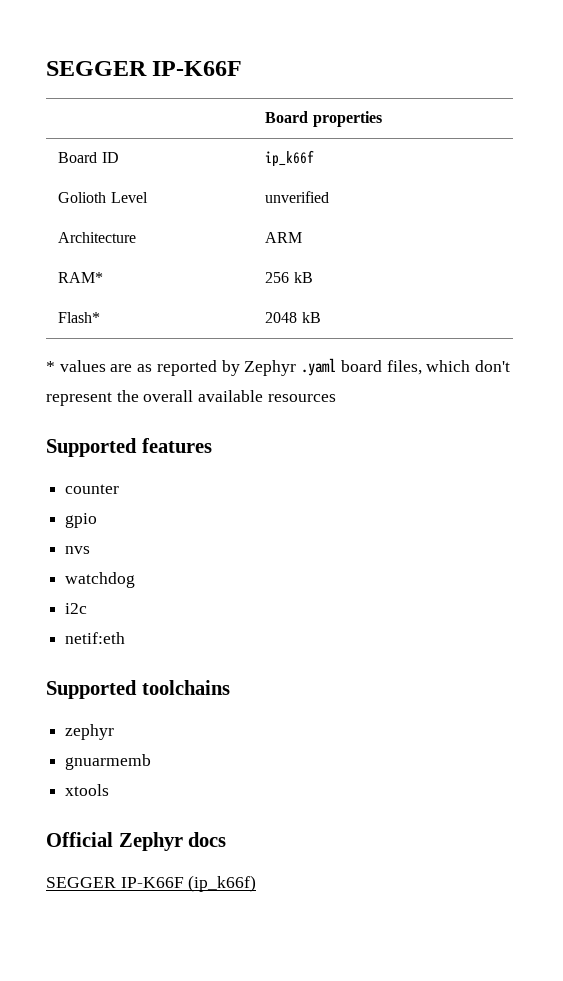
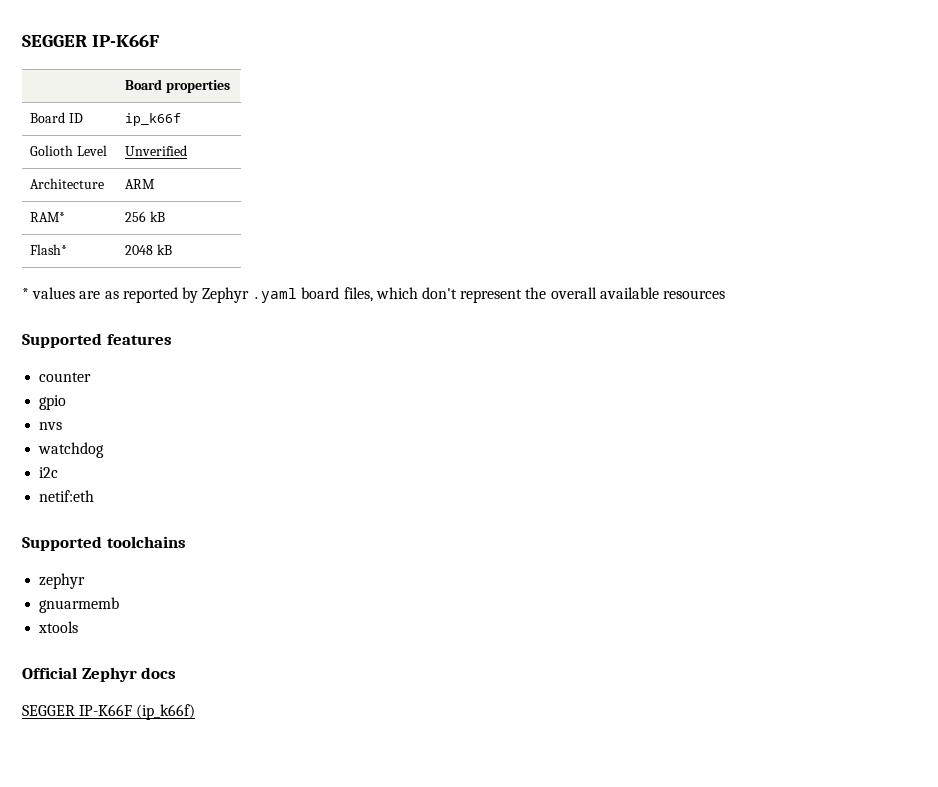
- Golioth Level | unverified
+ Golioth Level | Unverified

